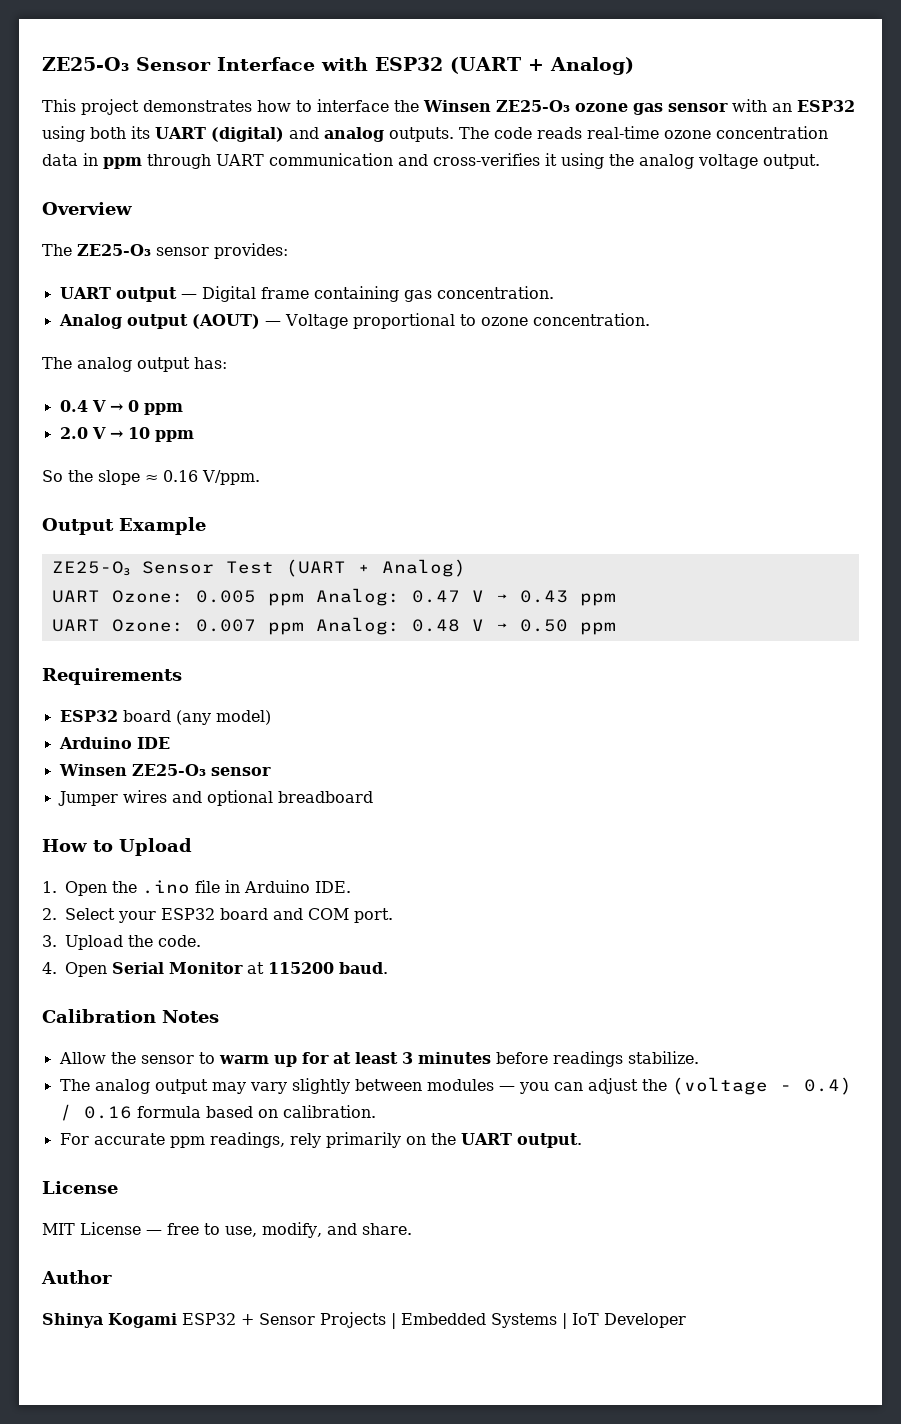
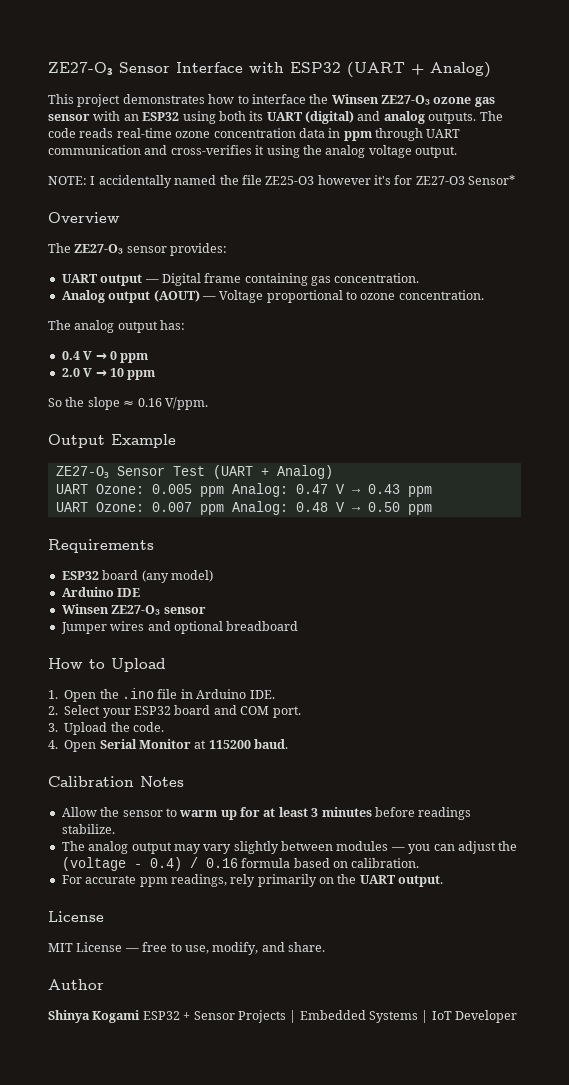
- ZE25-O₃ Sensor Interface with ESP32 (UART + Analog)
+ ZE27-O₃ Sensor Interface with ESP32 (UART + Analog)
- This project demonstrates how to interface the Winsen ZE25-O₃ ozone gas sensor with an ESP32 using both its UART (digital) and analog outputs.
+ This project demonstrates how to interface the Winsen ZE27-O₃ ozone gas sensor with an ESP32 using both its UART (digital) and analog outputs.
+ NOTE: I accidentally named the file ZE25-O3 however it's for ZE27-O3 Sensor*
- The ZE25-O₃ sensor provides:
+ The ZE27-O₃ sensor provides:
- ZE25-O₃ Sensor Test (UART + Analog)
+ ZE27-O₃ Sensor Test (UART + Analog)
- Winsen ZE25-O₃ sensor
+ Winsen ZE27-O₃ sensor

